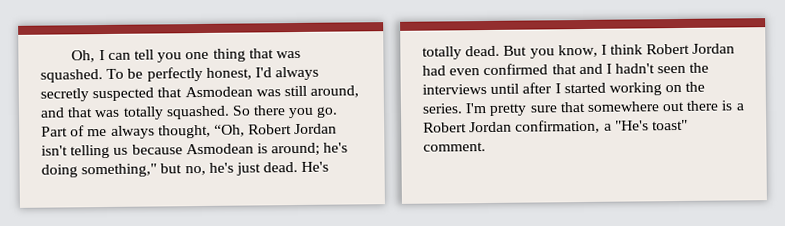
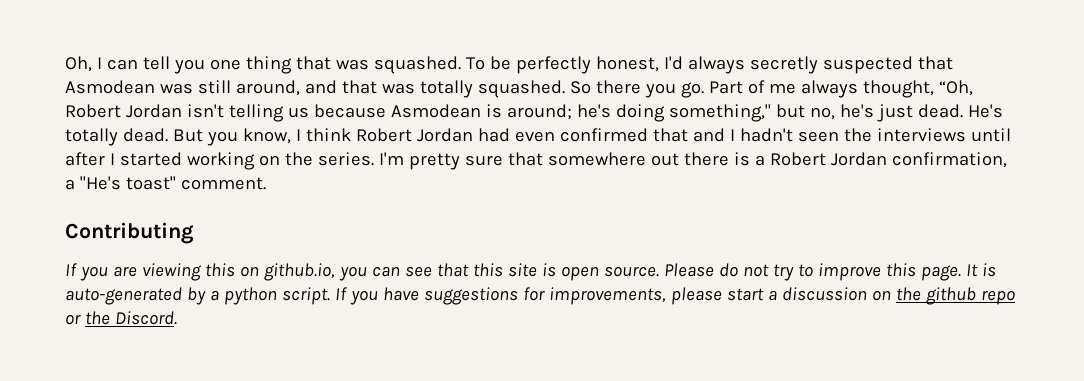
+ Contributing
+ If you are viewing this on github.io, you can see that this site is open source. Please do not try to improve this page. It is auto-generated by a python script. If you have suggestions for improvements, please start a discussion on the github repo or the Discord.

